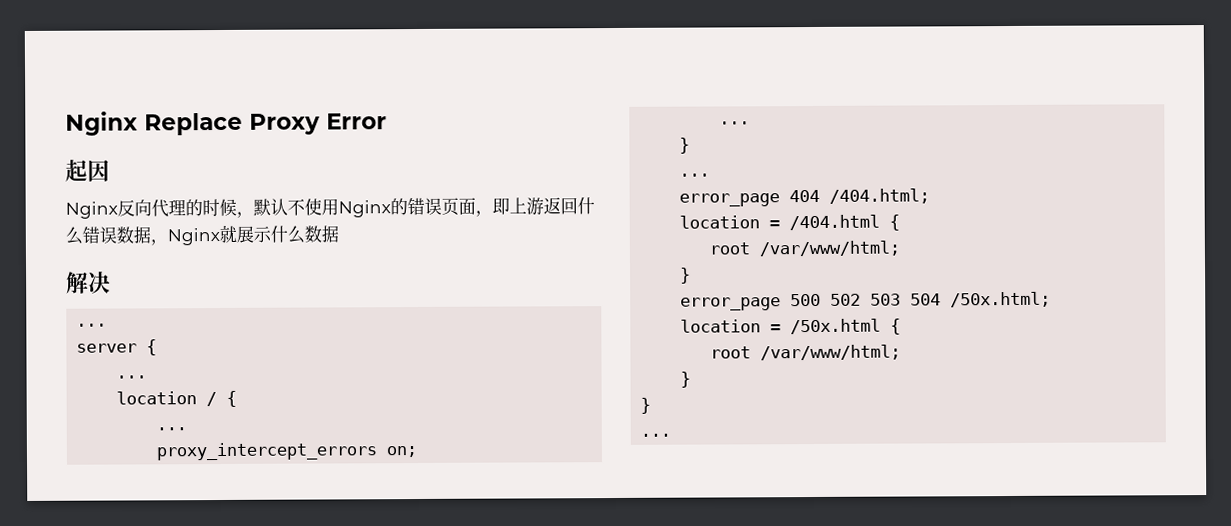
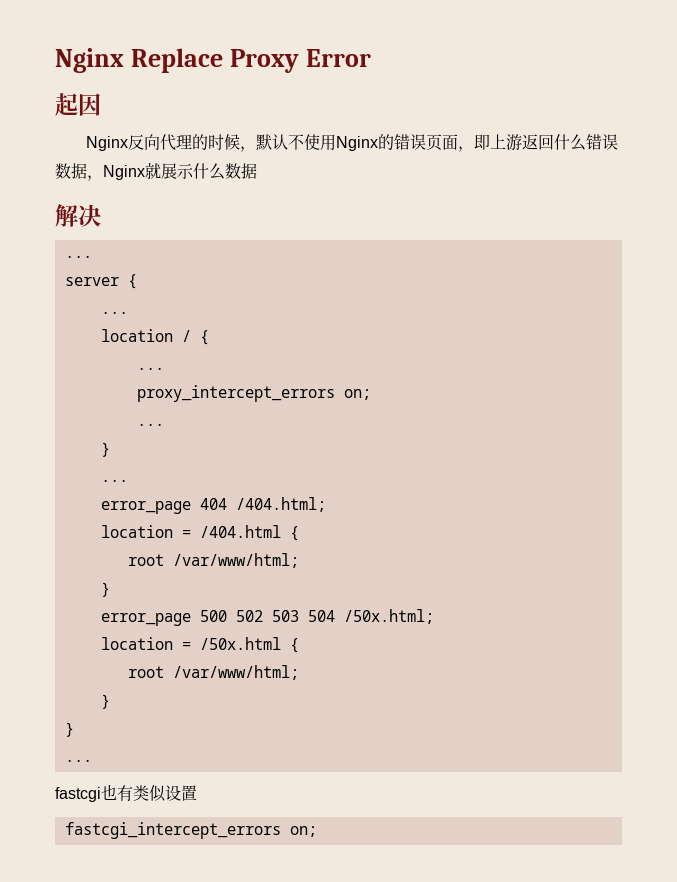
+ fastcgi也有类似设置
+ fastcgi_intercept_errors on;

